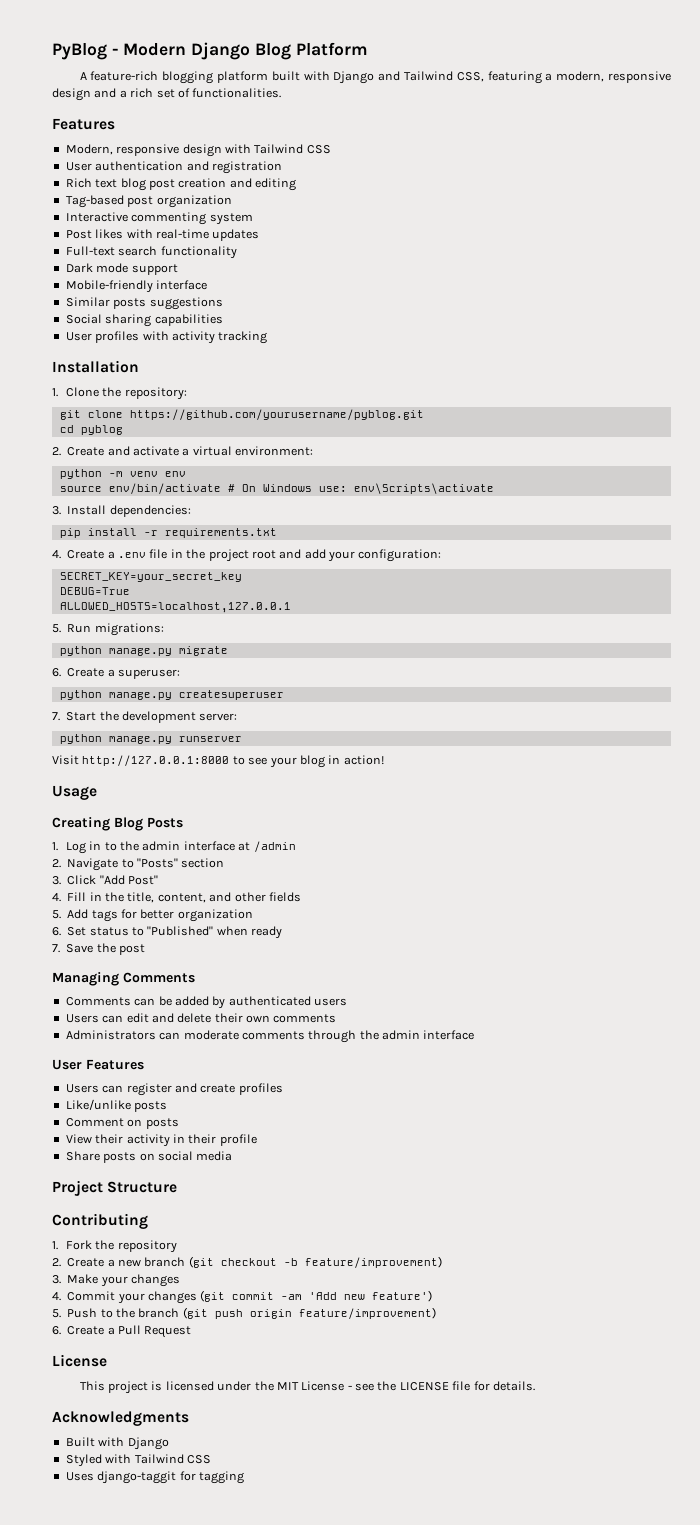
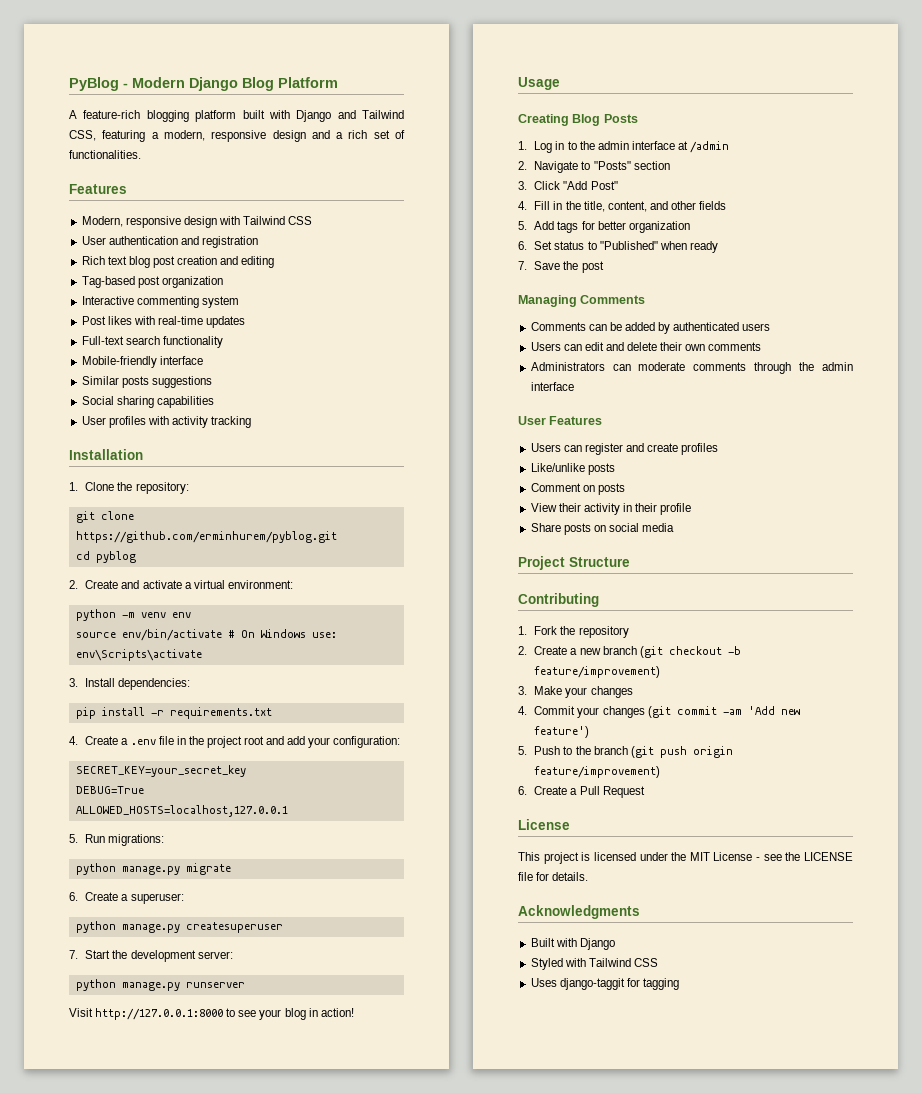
- Dark mode support
- git clone https://github.com/yourusername/pyblog.git
+ git clone https://github.com/erminhurem/pyblog.git

